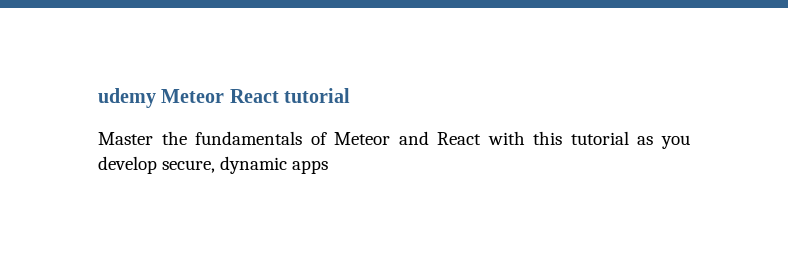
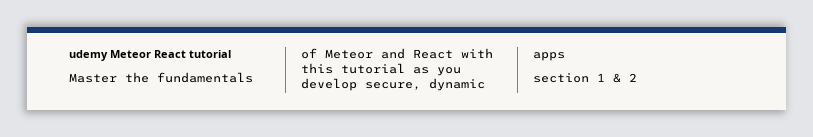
+ section 1 & 2

